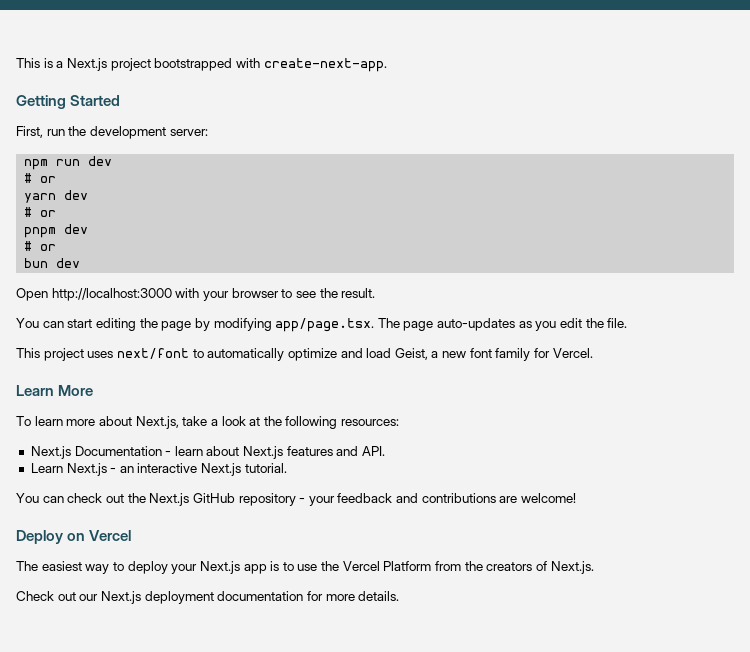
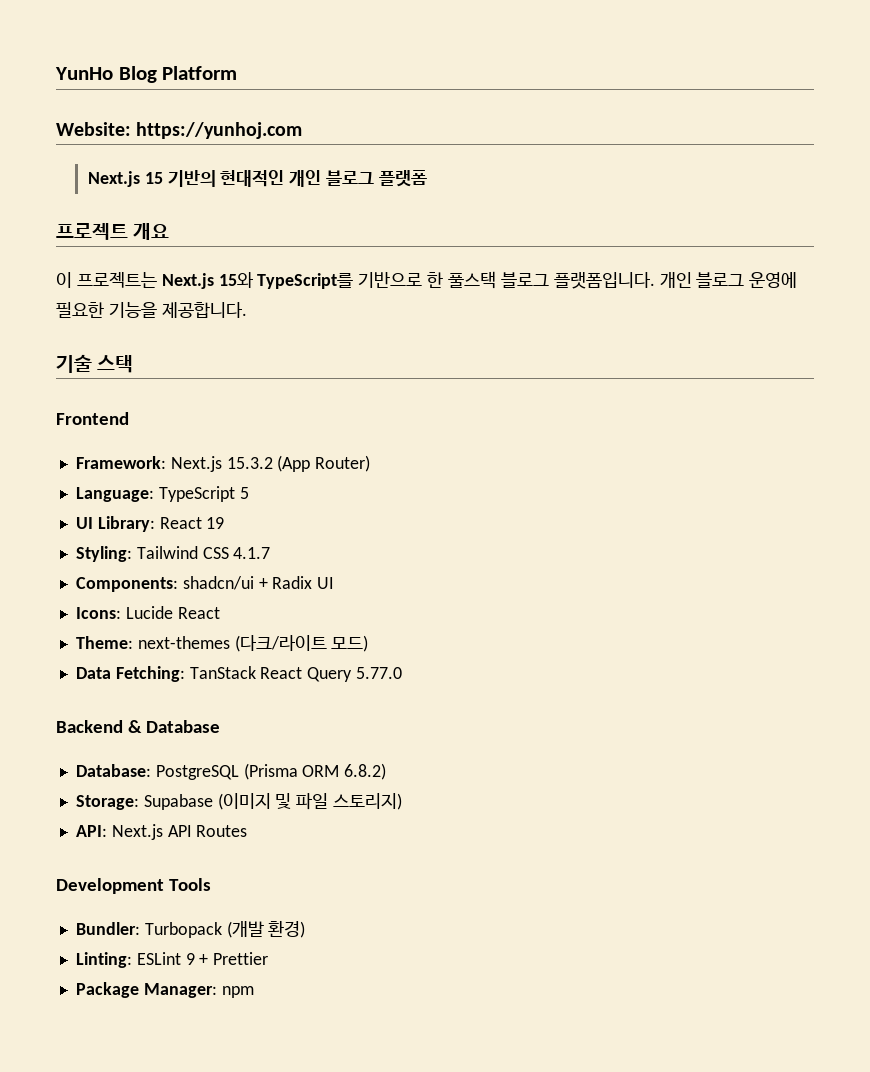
- This is a Next.js project bootstrapped with create-next-app.
- Getting Started
- First, run the development server:
- npm run dev
- # or
- yarn dev
- # or
- pnpm dev
- # or
- bun dev
- Open http://localhost:3000 with your browser to see the result.
- You can start editing the page by modifying app/page.tsx. The page auto-updates as you edit the file.
- This project uses next/font to automatically optimize and load Geist, a new font family for Vercel.
- Learn More
- To learn more about Next.js, take a look at the following resources:
- Next.js Documentation - learn about Next.js features and API.
- Learn Next.js - an interactive Next.js tutorial.
- You can check out the Next.js GitHub repository - your feedback and contributions are welcome!
- Deploy on Vercel
- The easiest way to deploy your Next.js app is to use the Vercel Platform from the creators of Next.js.
- Check out our Next.js deployment documentation for more details.
+ YunHo Blog Platform
+ Website: https://yunhoj.com
+ Next.js 15 기반의 현대적인 개인 블로그 플랫폼
+ 프로젝트 개요
+ 이 프로젝트는 Next.js 15와 TypeScript를 기반으로 한 풀스택 블로그 플랫폼입니다. 개인 블로그 운영에 필요한 기능을 제공합니다.
+ 기술 스택
+ Frontend
+ Framework: Next.js 15.3.2 (App Router)
+ Language: TypeScript 5
+ UI Library: React 19
+ Styling: Tailwind CSS 4.1.7
+ Components: shadcn/ui + Radix UI
+ Icons: Lucide React
+ Theme: next-themes (다크/라이트 모드)
+ Data Fetching: TanStack React Query 5.77.0
+ Backend & Database
+ Database: PostgreSQL (Prisma ORM 6.8.2)
+ Storage: Supabase (이미지 및 파일 스토리지)
+ API: Next.js API Routes
+ Development Tools
+ Bundler: Turbopack (개발 환경)
+ Linting: ESLint 9 + Prettier
+ Package Manager: npm

